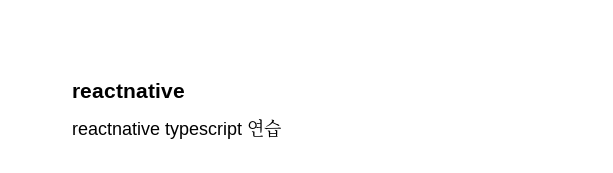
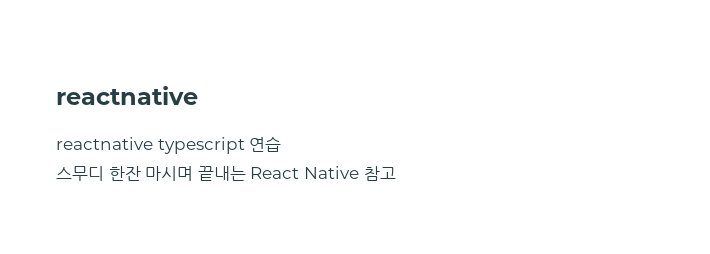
+ 스무디 한잔 마시며 끝내는 React Native 참고

